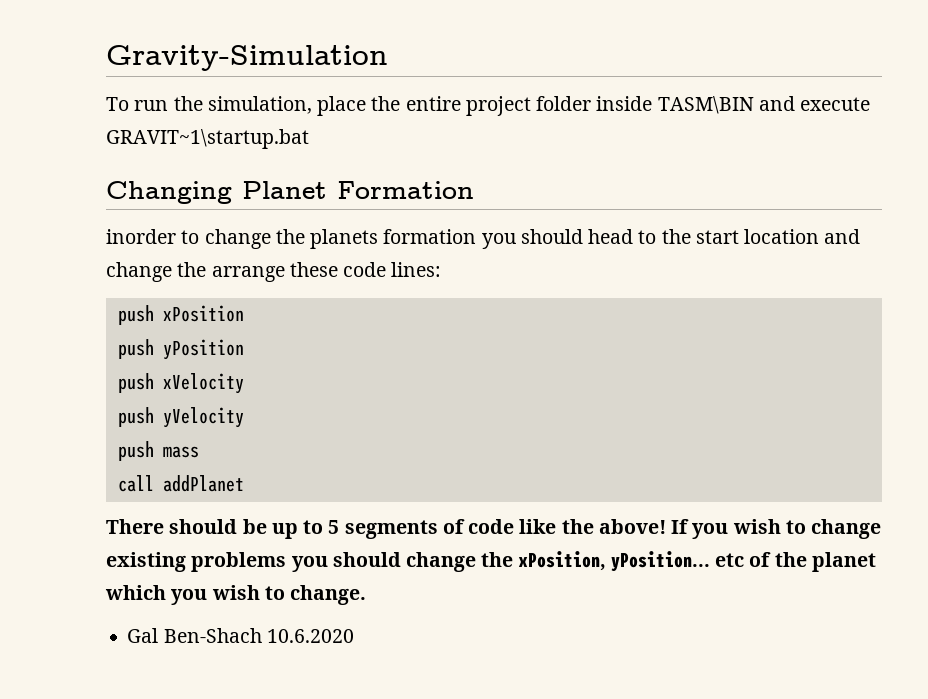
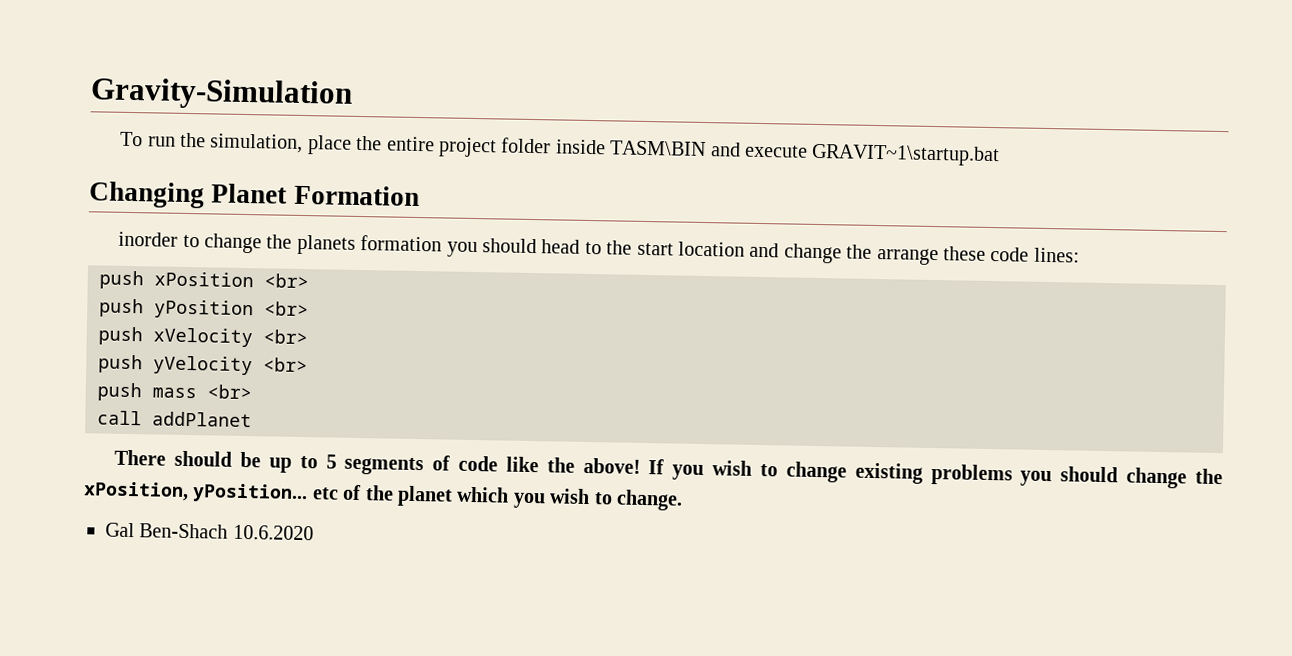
- push xPosition
+ push xPosition <br>
- push yPosition
+ push yPosition <br>
- push xVelocity
+ push xVelocity <br>
- push yVelocity
+ push yVelocity <br>
- push mass
+ push mass <br>

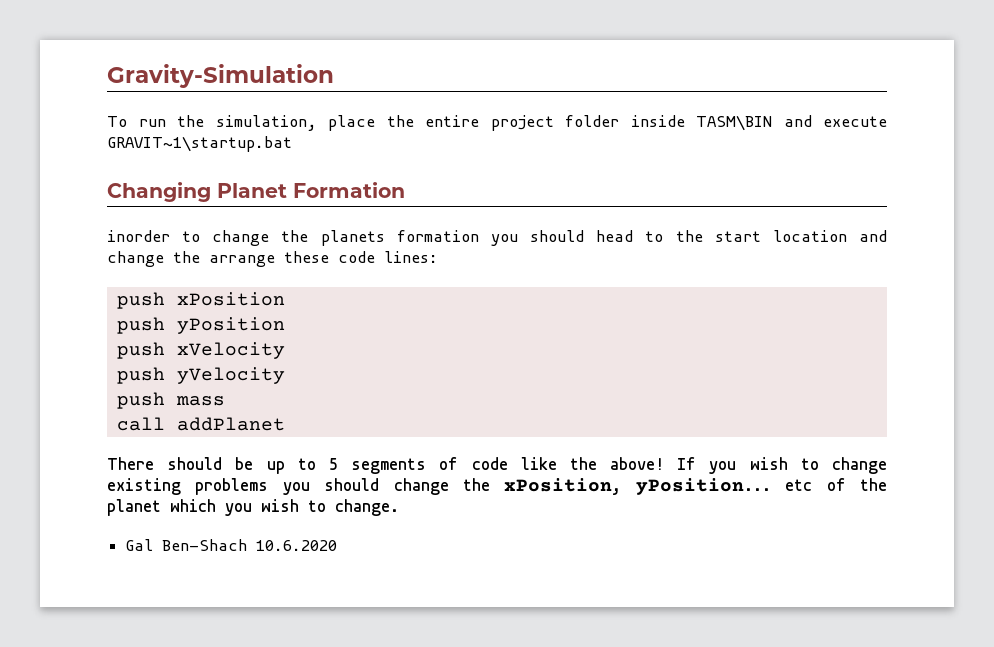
- push xPosition <br>
+ push xPosition
- push yPosition <br>
+ push yPosition
- push xVelocity <br>
+ push xVelocity
- push yVelocity <br>
+ push yVelocity
- push mass <br>
+ push mass

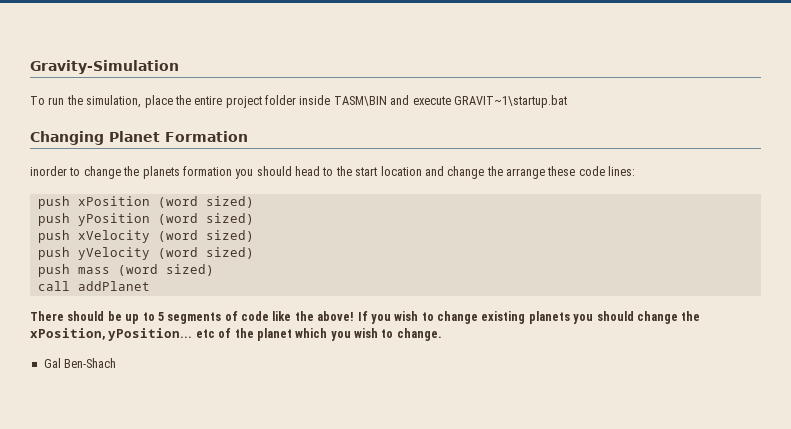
- push xPosition
+ push xPosition (word sized)
- push yPosition
+ push yPosition (word sized)
- push xVelocity
+ push xVelocity (word sized)
- push yVelocity
+ push yVelocity (word sized)
- push mass
+ push mass (word sized)
- If you wish to change existing problems you should change the xPosition, yPosition... etc of the planet which you wish to change.
+ If you wish to change existing planets you should change the xPosition, yPosition... etc of the planet which you wish to change.
- Gal Ben-Shach 10.6.2020
+ Gal Ben-Shach

